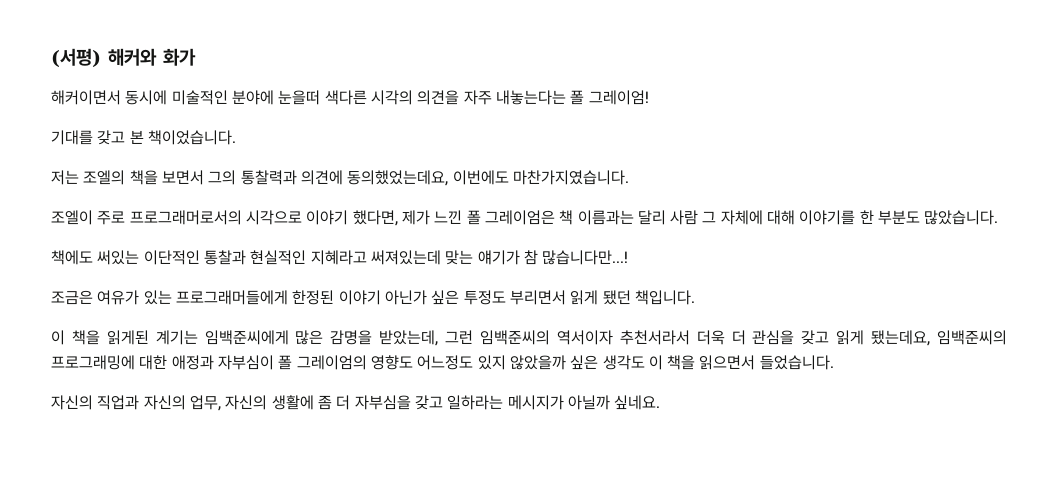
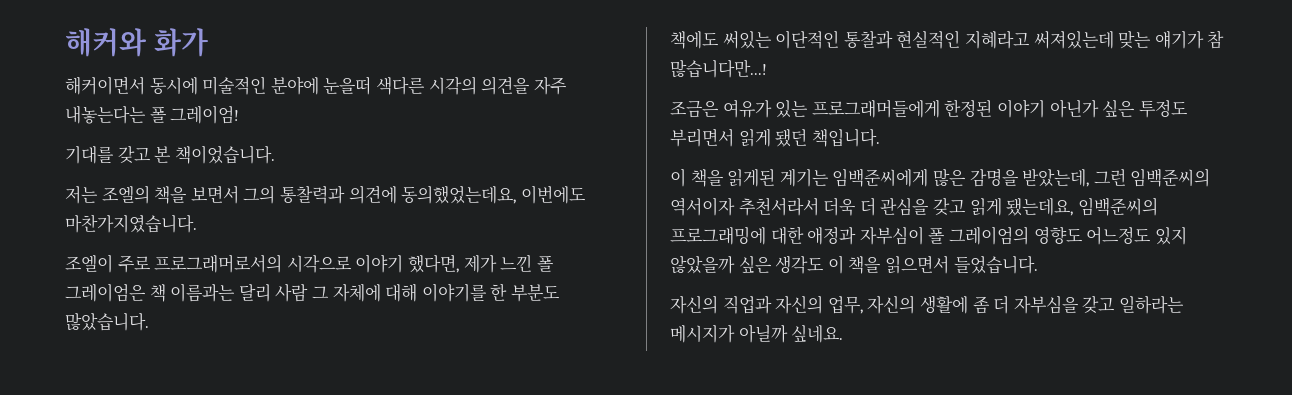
- (서평) 해커와 화가
+ 해커와 화가

